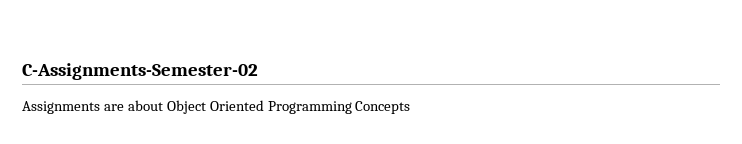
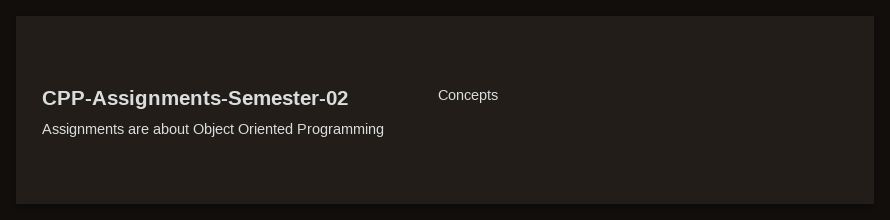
- C-Assignments-Semester-02
+ CPP-Assignments-Semester-02

